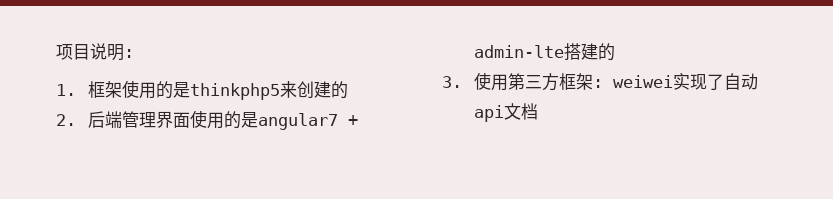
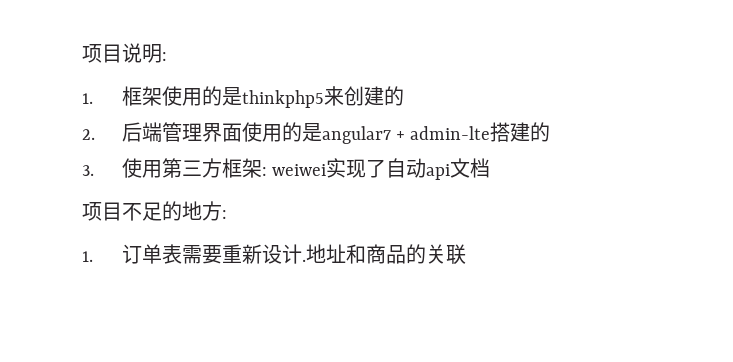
+ 项目不足的地方:
+ 1.订单表需要重新设计.地址和商品的关联

